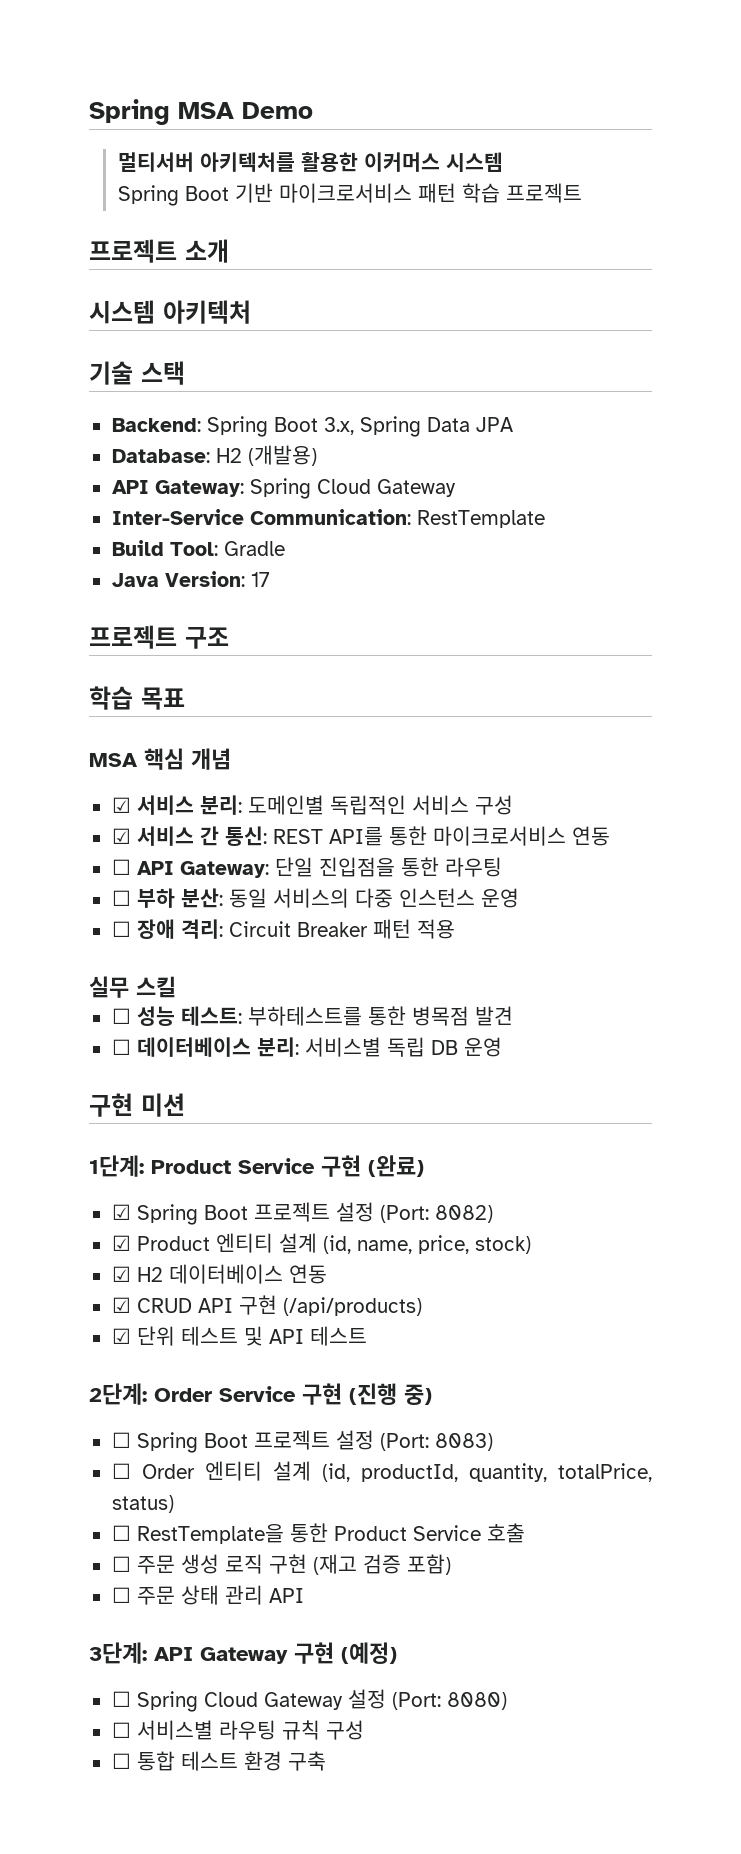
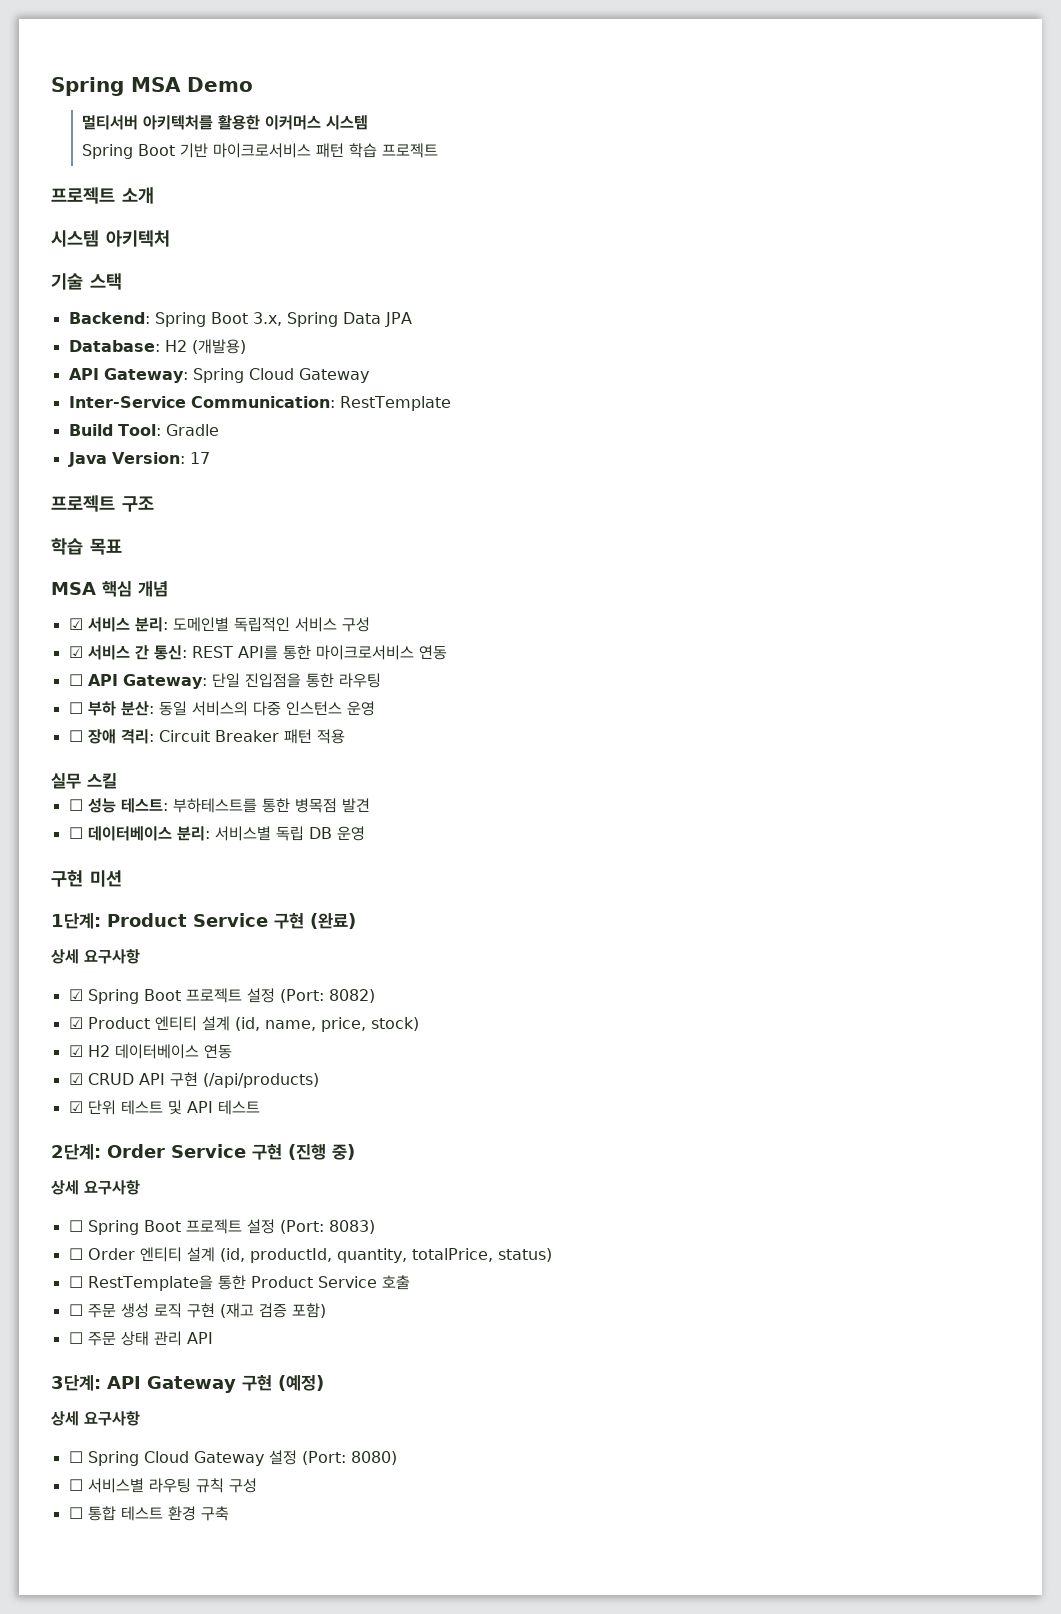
  1단계: Product Service 구현 (완료)
+ 상세 요구사항
  2단계: Order Service 구현 (진행 중)
+ 상세 요구사항
  3단계: API Gateway 구현 (예정)
+ 상세 요구사항

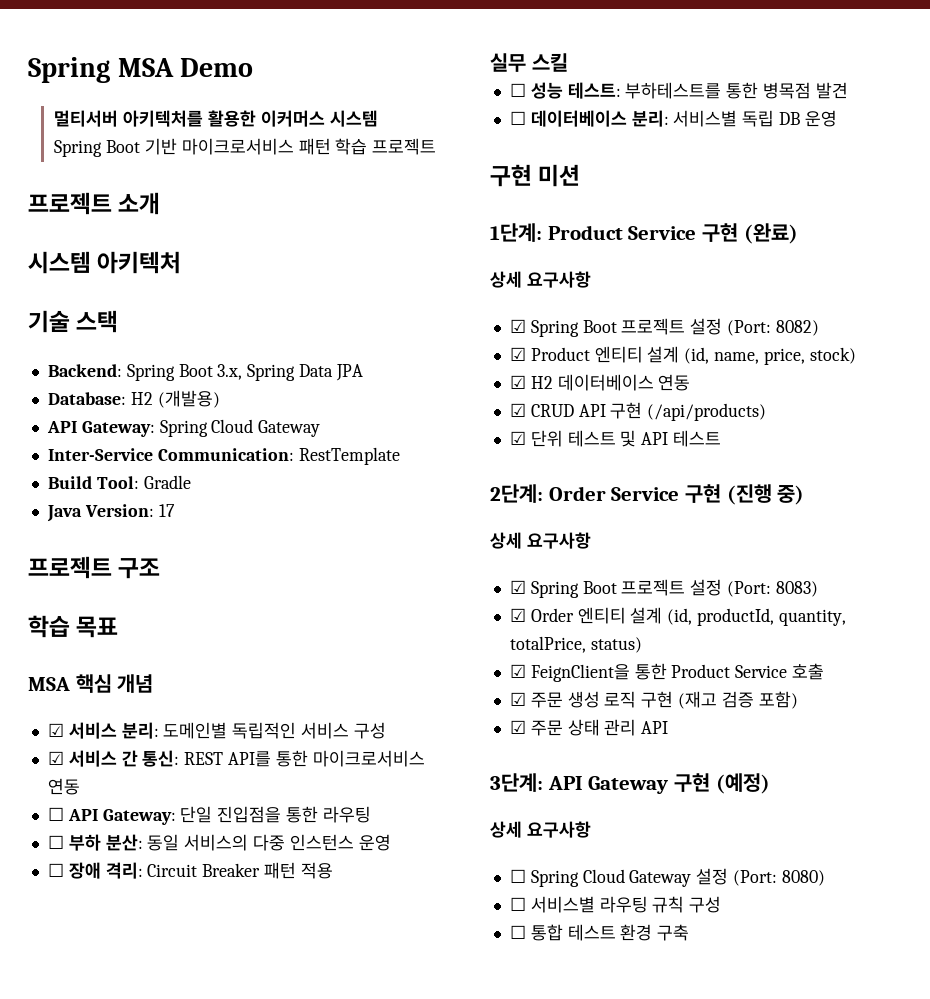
- ☐ Spring Boot 프로젝트 설정 (Port: 8083)
+ ☑ Spring Boot 프로젝트 설정 (Port: 8083)
- ☐ Order 엔티티 설계 (id, productId, quantity, totalPrice, status)
+ ☑ Order 엔티티 설계 (id, productId, quantity, totalPrice, status)
- ☐ RestTemplate을 통한 Product Service 호출
+ ☑ FeignClient을 통한 Product Service 호출
- ☐ 주문 생성 로직 구현 (재고 검증 포함)
+ ☑ 주문 생성 로직 구현 (재고 검증 포함)
- ☐ 주문 상태 관리 API
+ ☑ 주문 상태 관리 API

